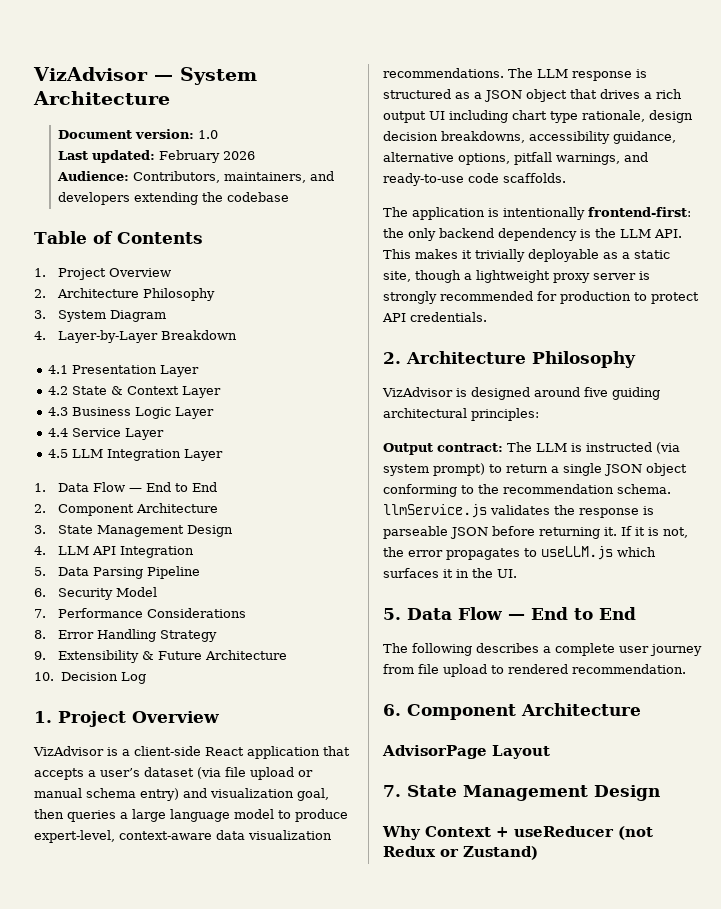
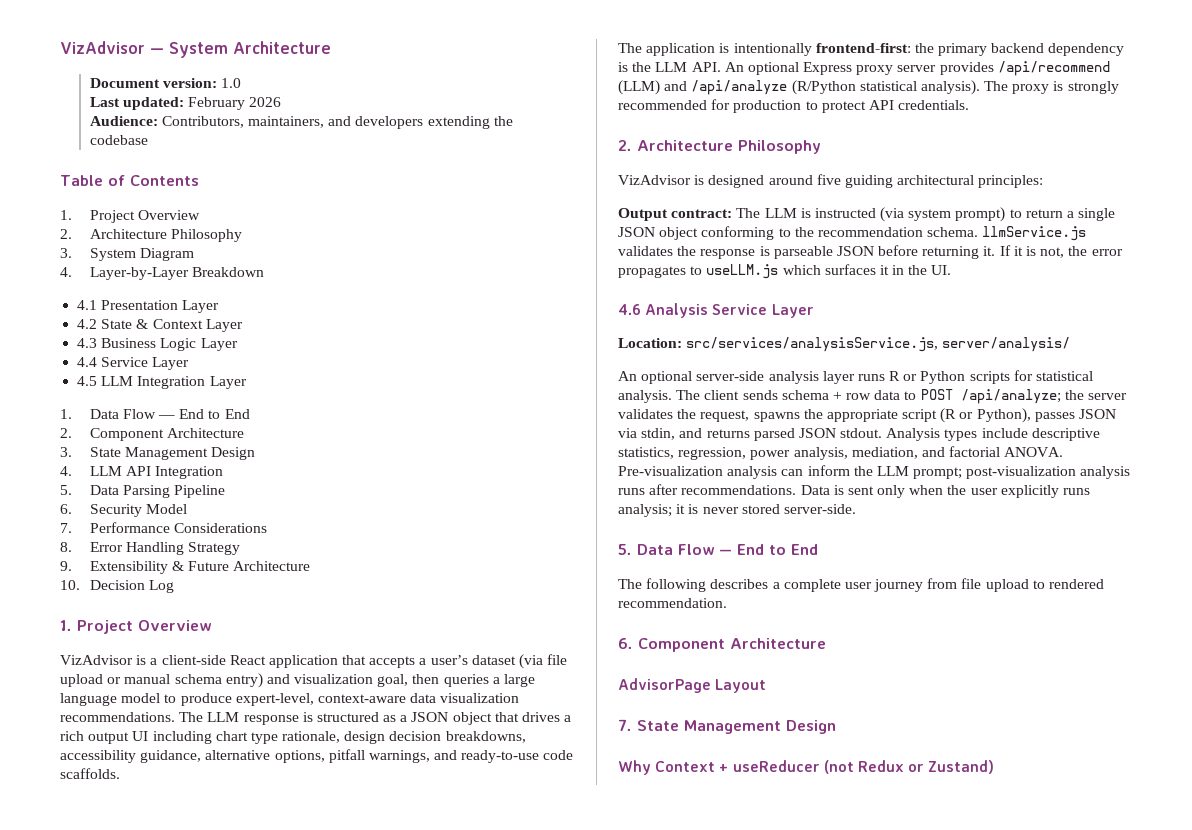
- The application is intentionally frontend-first: the only backend dependency is the LLM API. This makes it trivially deployable as a static site, though a lightweight proxy server is strongly recommended for production to protect API credentials.
+ The application is intentionally frontend-first: the primary backend dependency is the LLM API. An optional Express proxy server provides /api/recommend (LLM) and /api/analyze (R/Python statistical analysis). The proxy is strongly recommended for production to protect API credentials.
+ 4.6 Analysis Service Layer
+ Location: src/services/analysisService.js, server/analysis/
+ An optional server-side analysis layer runs R or Python scripts for statistical analysis. The client sends schema + row data to POST /api/analyze; the server validates the request, spawns the appropriate script (R or Python), passes JSON via stdin, and returns parsed JSON stdout. Analysis types include descriptive statistics, regression, power analysis, mediation, and factorial ANOVA. Pre-visualization analysis can inform the LLM prompt; post-visualization analysis runs after recommendations. Data is sent only when the user explicitly runs analysis; it is never stored server-side.

